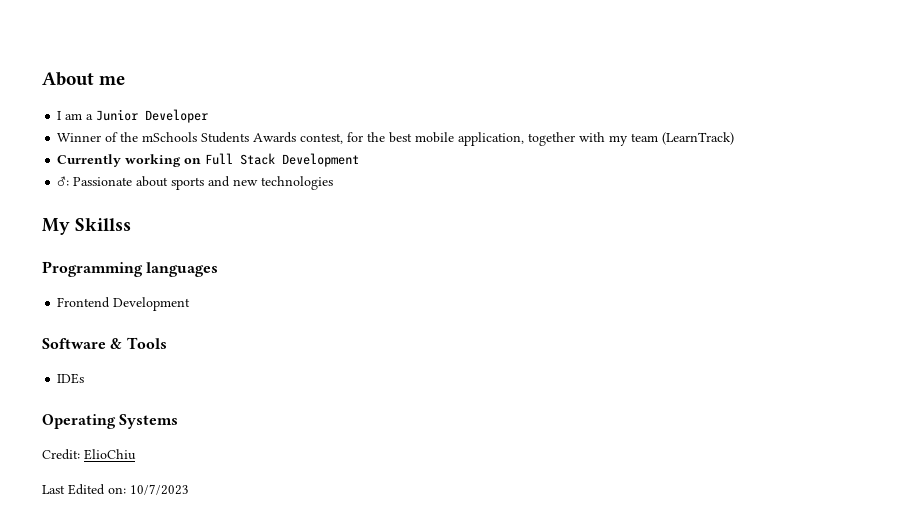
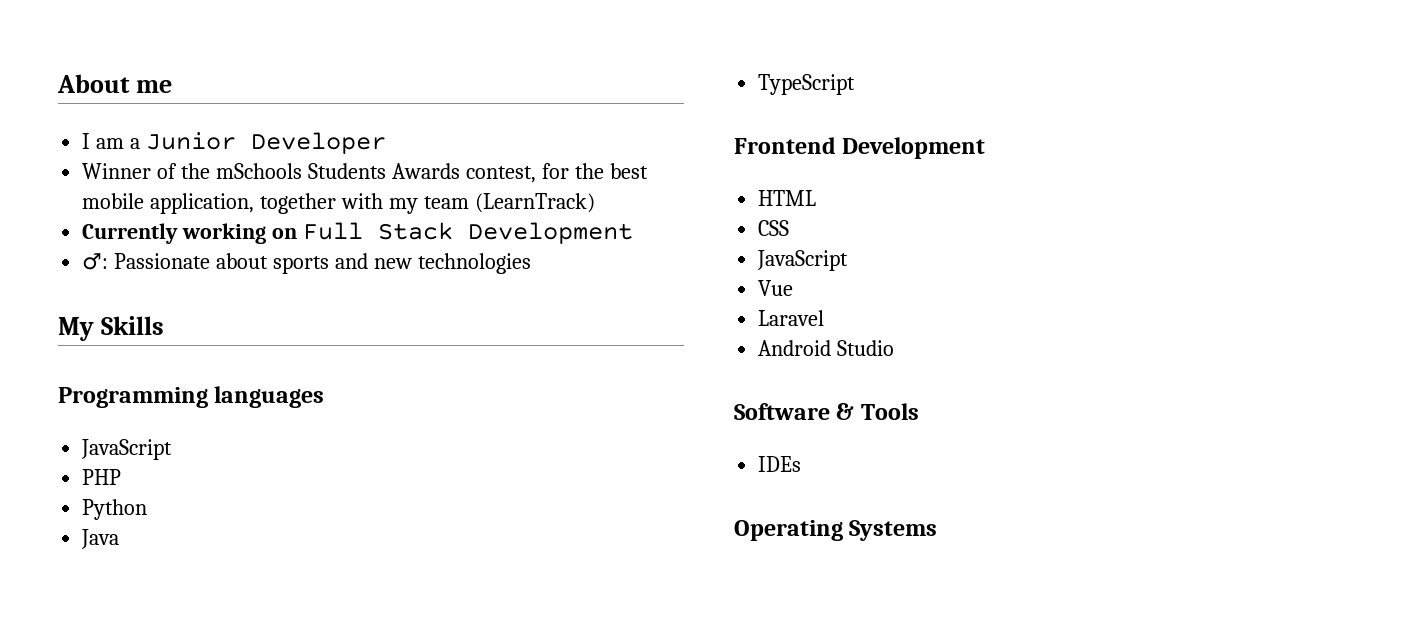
- My Skillss
+ My Skills
  Programming languages
+ JavaScript
+ PHP
+ Python
+ Java
+ TypeScript
  Frontend Development
+ HTML
+ CSS
+ JavaScript
+ Vue
+ Laravel
+ Android Studio
- Credit: ElioChiu
- Last Edited on: 10/7/2023

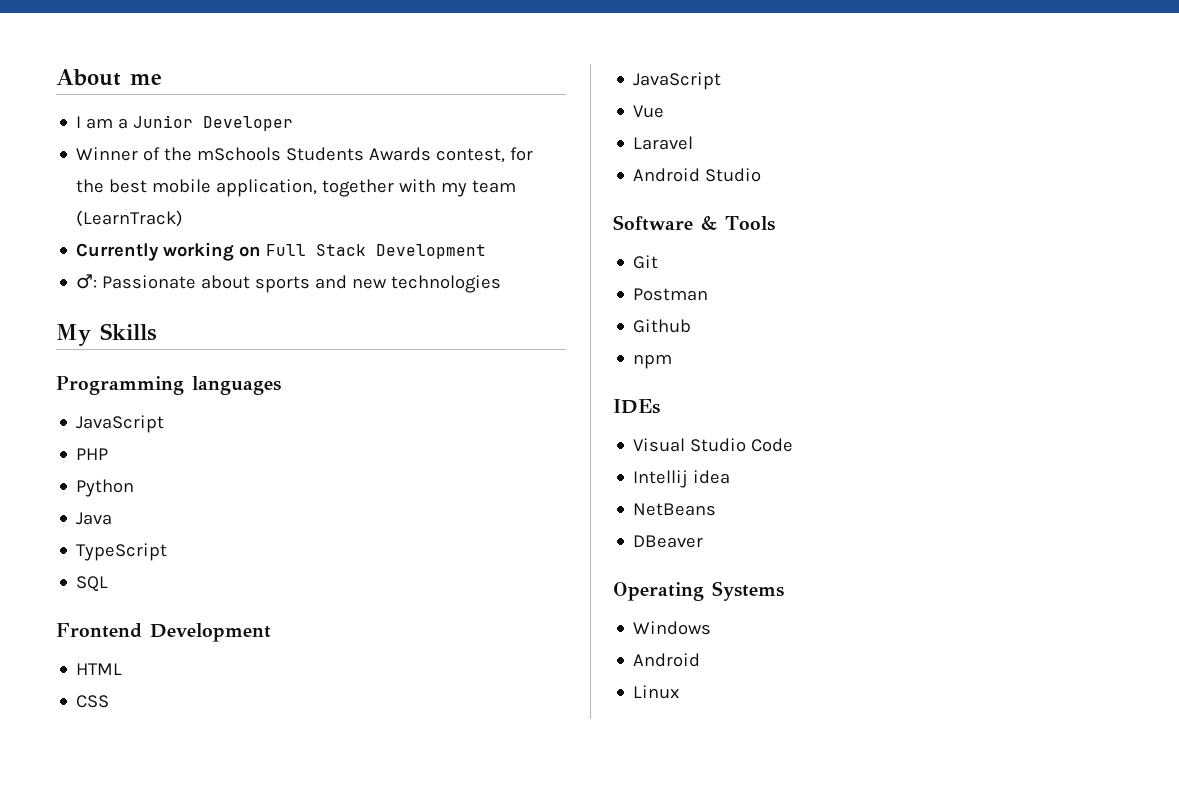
+ SQL
+ Git
+ Postman
+ Github
+ npm
  IDEs
+ Visual Studio Code
+ Intellij idea
+ NetBeans
+ DBeaver
+ Windows
+ Android
+ Linux

